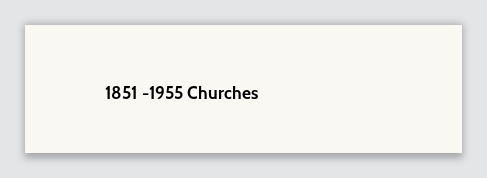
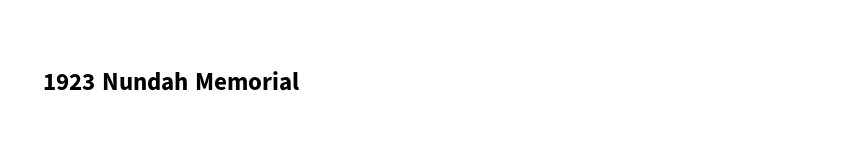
- 1851 -1955 Churches
+ 1923 Nundah Memorial

